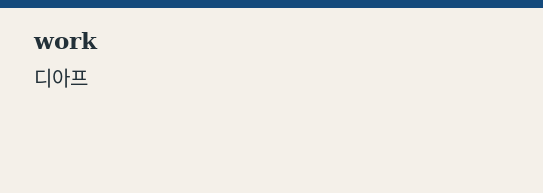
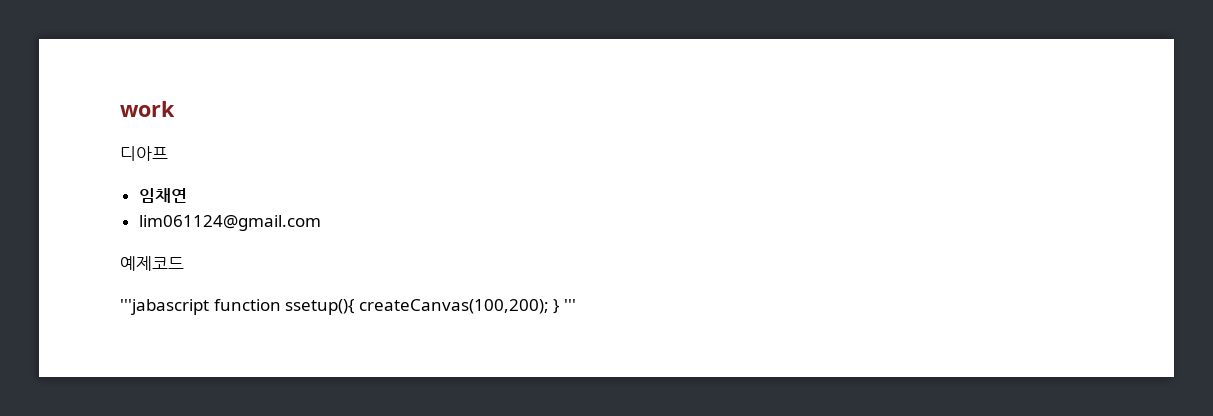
+ 임채연
+ lim061124@gmail.com
+ 예제코드
+ '''jabascript function ssetup(){ createCanvas(100,200); } '''

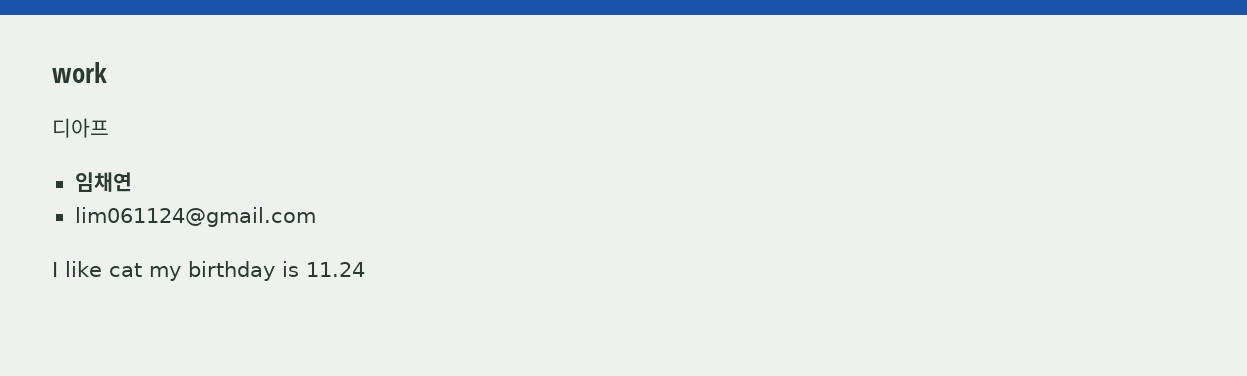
- 예제코드
- '''jabascript function ssetup(){ createCanvas(100,200); } '''
+ I like cat my birthday is 11.24

